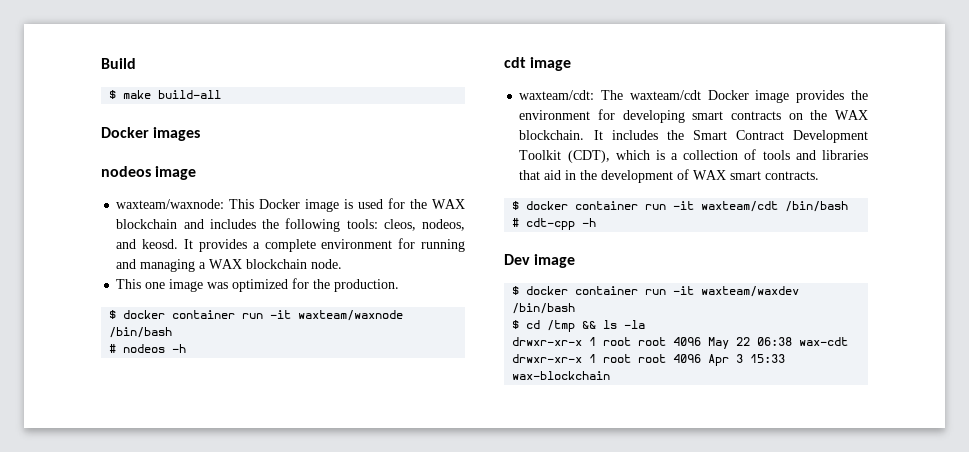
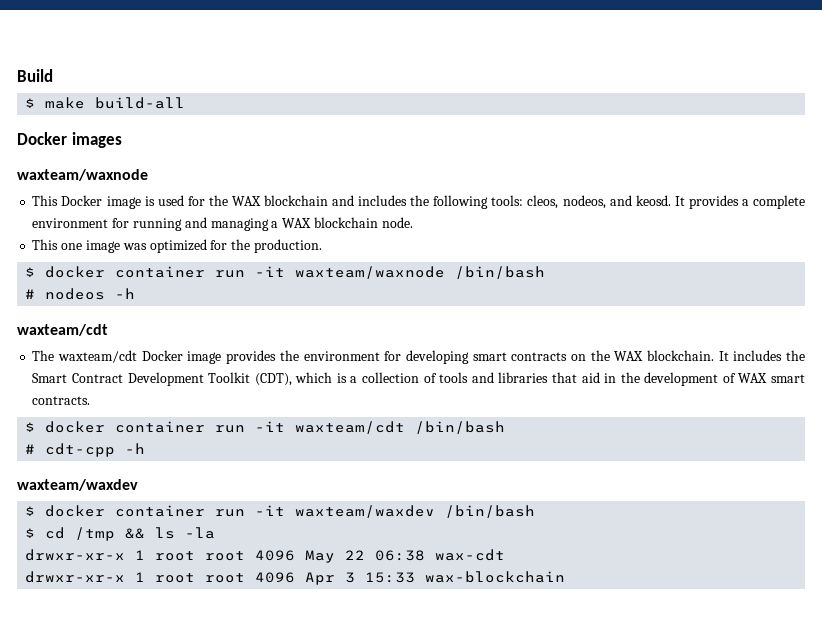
  Docker images
- nodeos image
- waxteam/waxnode: This Docker image is used for the WAX blockchain and includes the following tools: cleos, nodeos, and keosd.
+ waxteam/waxnode
+ This Docker image is used for the WAX blockchain and includes the following tools: cleos, nodeos, and keosd.
  # nodeos -h
- cdt image
- waxteam/cdt: The waxteam/cdt Docker image provides the environment for developing smart contracts on the WAX blockchain.
+ waxteam/cdt
+ The waxteam/cdt Docker image provides the environment for developing smart contracts on the WAX blockchain.
  # cdt-cpp -h
- Dev image
+ waxteam/waxdev

